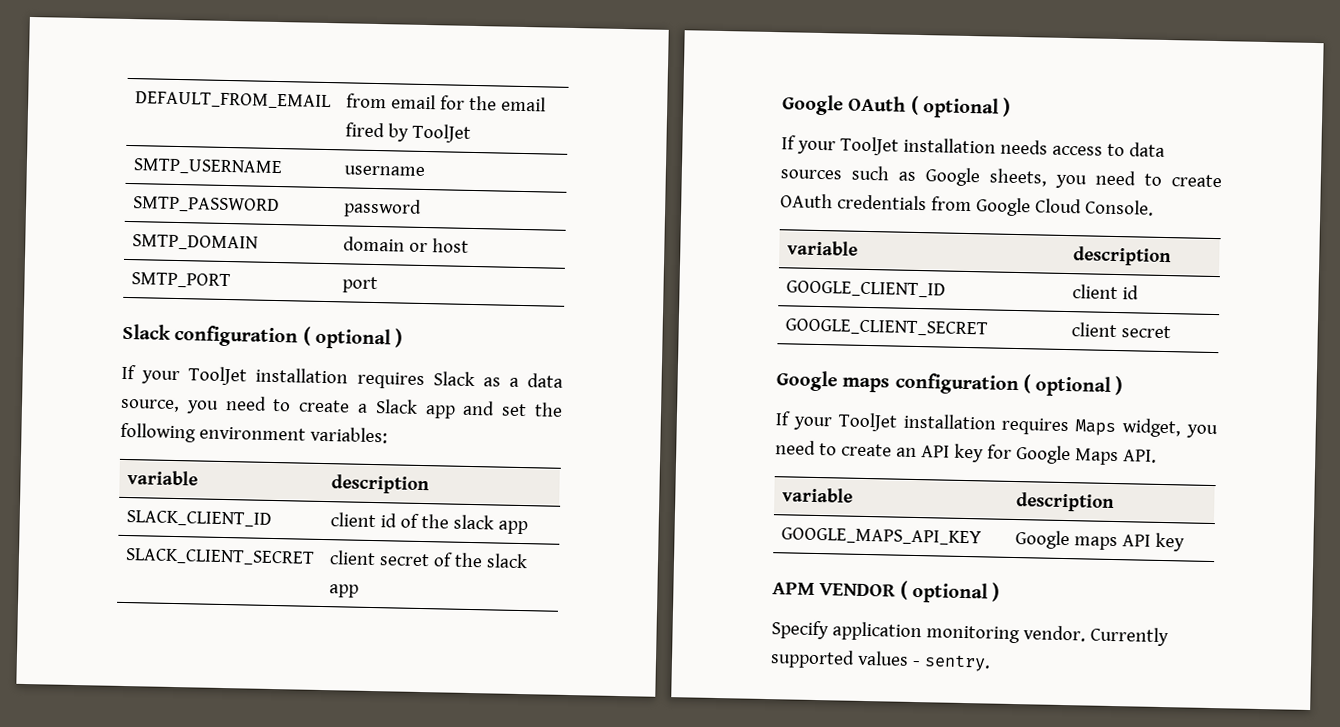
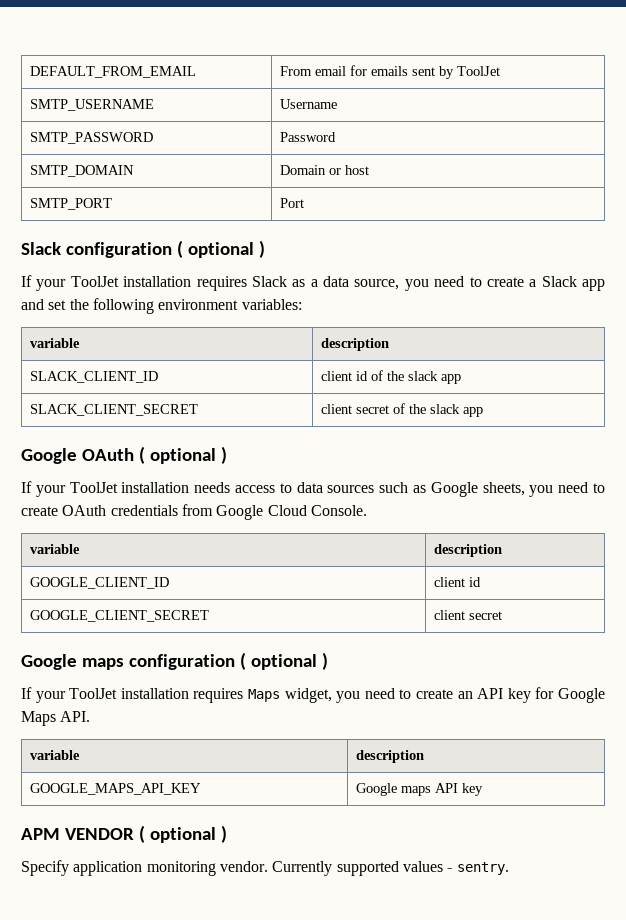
- DEFAULT_FROM_EMAIL | from email for the email fired by ToolJet
+ DEFAULT_FROM_EMAIL | From email for emails sent by ToolJet
- SMTP_USERNAME | username
+ SMTP_USERNAME | Username
- SMTP_PASSWORD | password
+ SMTP_PASSWORD | Password
- SMTP_DOMAIN | domain or host
+ SMTP_DOMAIN | Domain or host
- SMTP_PORT | port
+ SMTP_PORT | Port

